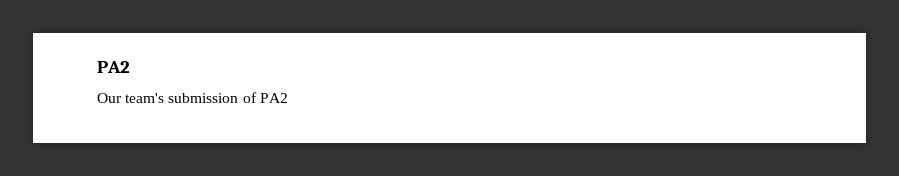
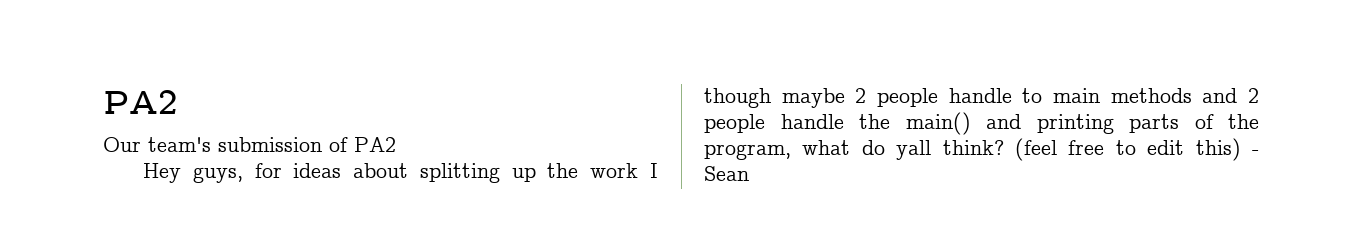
+ Hey guys, for ideas about splitting up the work I though maybe 2 people handle to main methods and 2 people handle the main() and printing parts of the program, what do yall think? (feel free to edit this) - Sean

